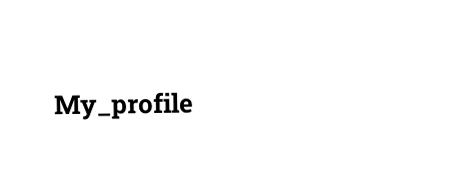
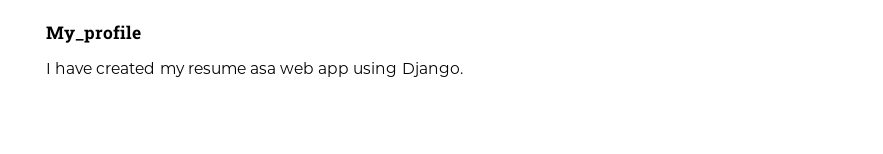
+ I have created my resume asa web app using Django.

